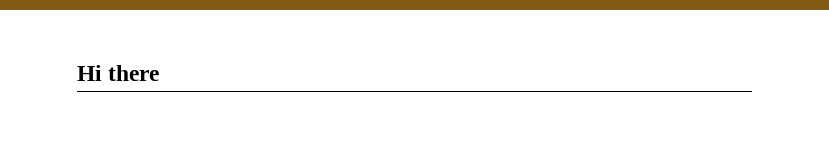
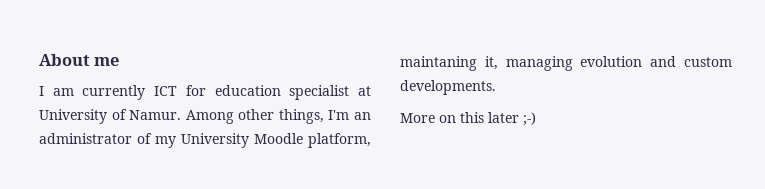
- Hi there
+ About me
+ I am currently ICT for education specialist at University of Namur. Among other things, I'm an administrator of my University Moodle platform, maintaning it, managing evolution and custom developments.
+ More on this later ;-)

